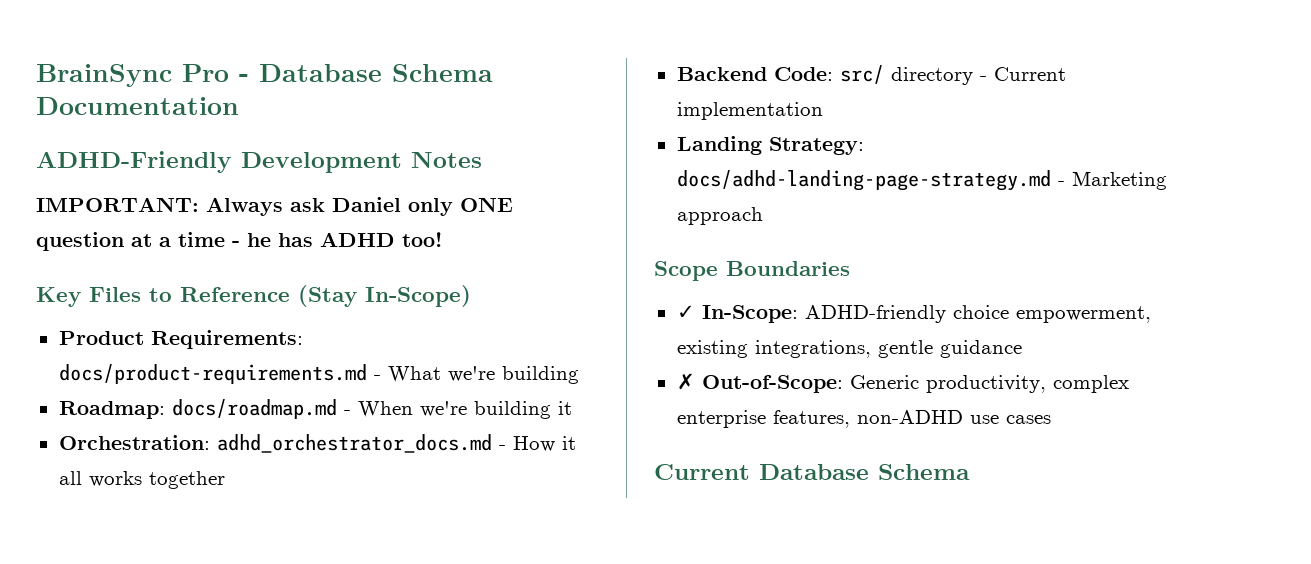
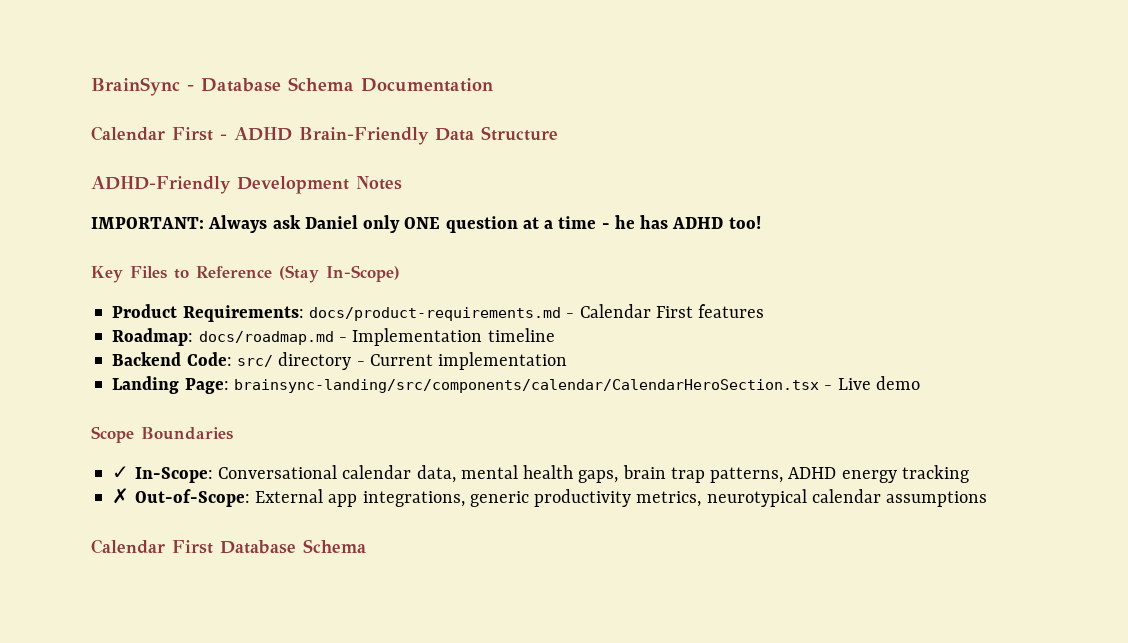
- BrainSync Pro - Database Schema Documentation
+ BrainSync - Database Schema Documentation
+ Calendar First - ADHD Brain-Friendly Data Structure
- Product Requirements: docs/product-requirements.md - What we're building
+ Product Requirements: docs/product-requirements.md - Calendar First features
- Roadmap: docs/roadmap.md - When we're building it
- Orchestration: adhd_orchestrator_docs.md - How it all works together
+ Roadmap: docs/roadmap.md - Implementation timeline
- Landing Strategy: docs/adhd-landing-page-strategy.md - Marketing approach
+ Landing Page: brainsync-landing/src/components/calendar/CalendarHeroSection.tsx - Live demo
- ✓ In-Scope: ADHD-friendly choice empowerment, existing integrations, gentle guidance
- ✗ Out-of-Scope: Generic productivity, complex enterprise features, non-ADHD use cases
- Current Database Schema
+ ✓ In-Scope: Conversational calendar data, mental health gaps, brain trap patterns, ADHD energy tracking
+ ✗ Out-of-Scope: External app integrations, generic productivity metrics, neurotypical calendar assumptions
+ Calendar First Database Schema

